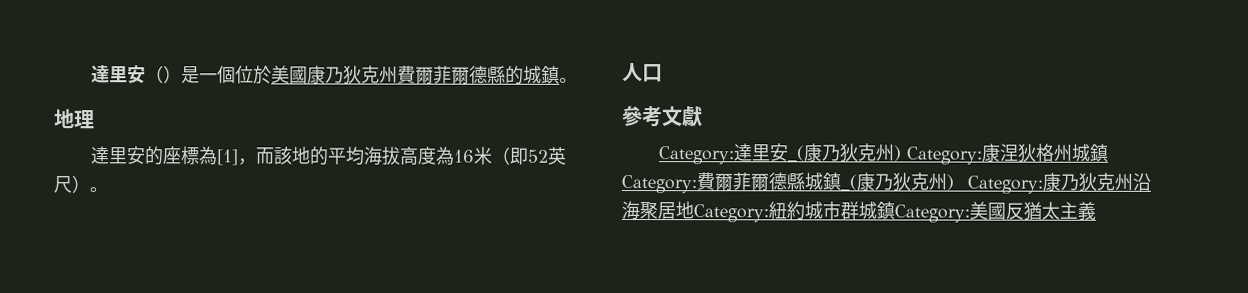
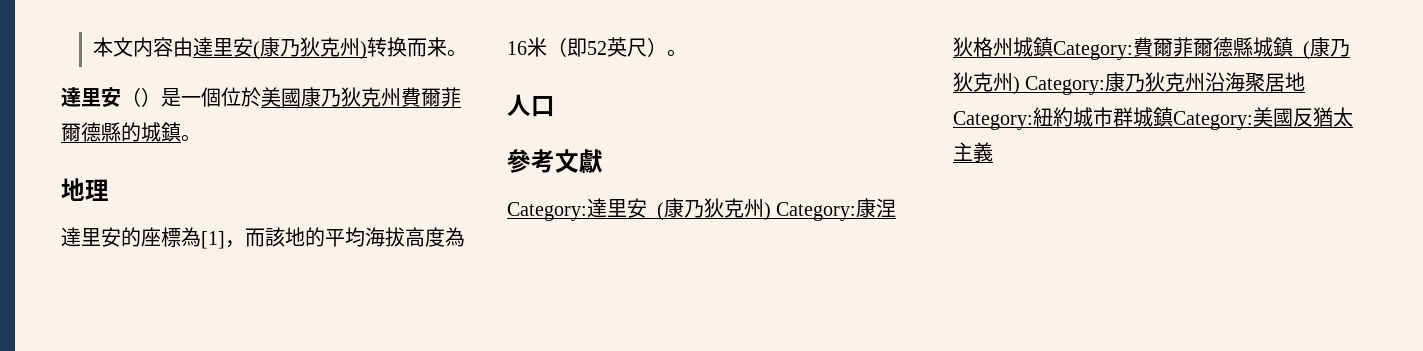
+ 本文内容由達里安(康乃狄克州)转换而来。

